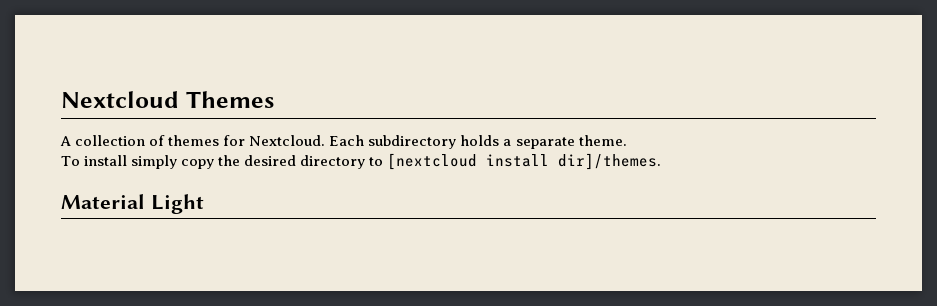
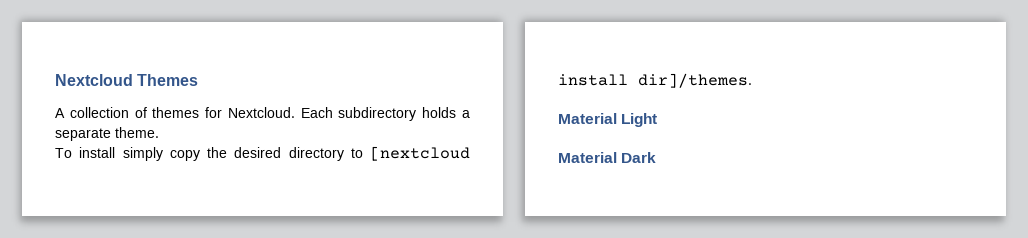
+ Material Dark

